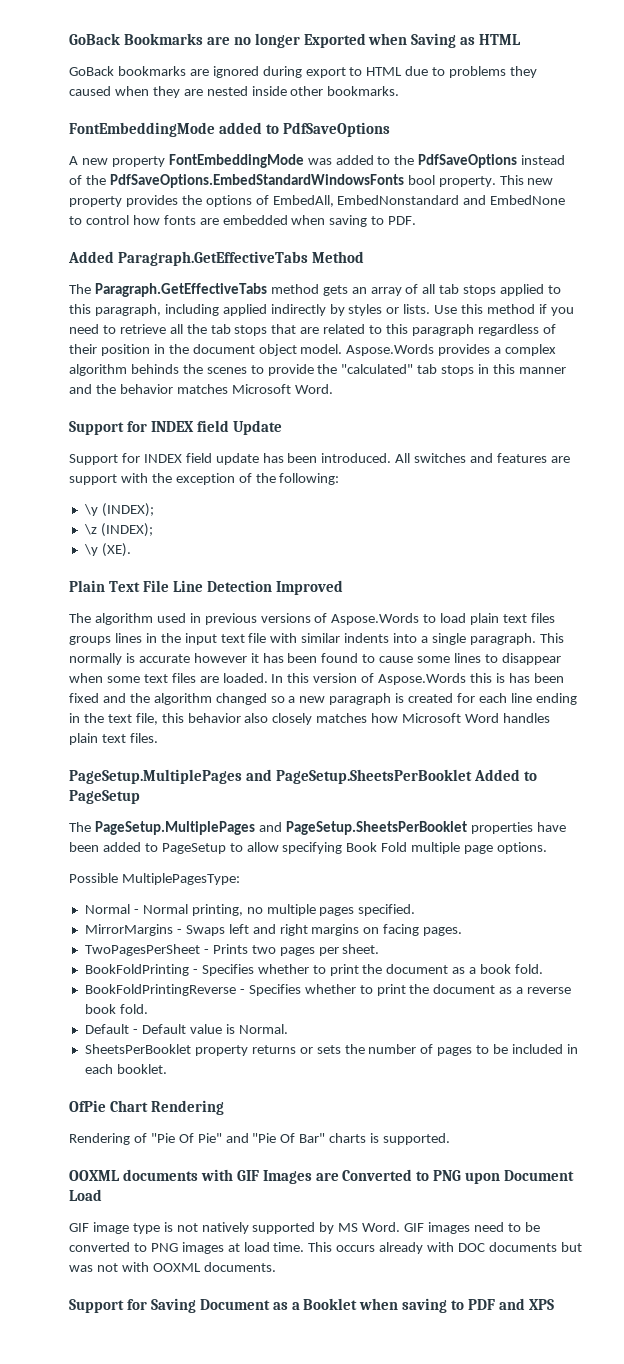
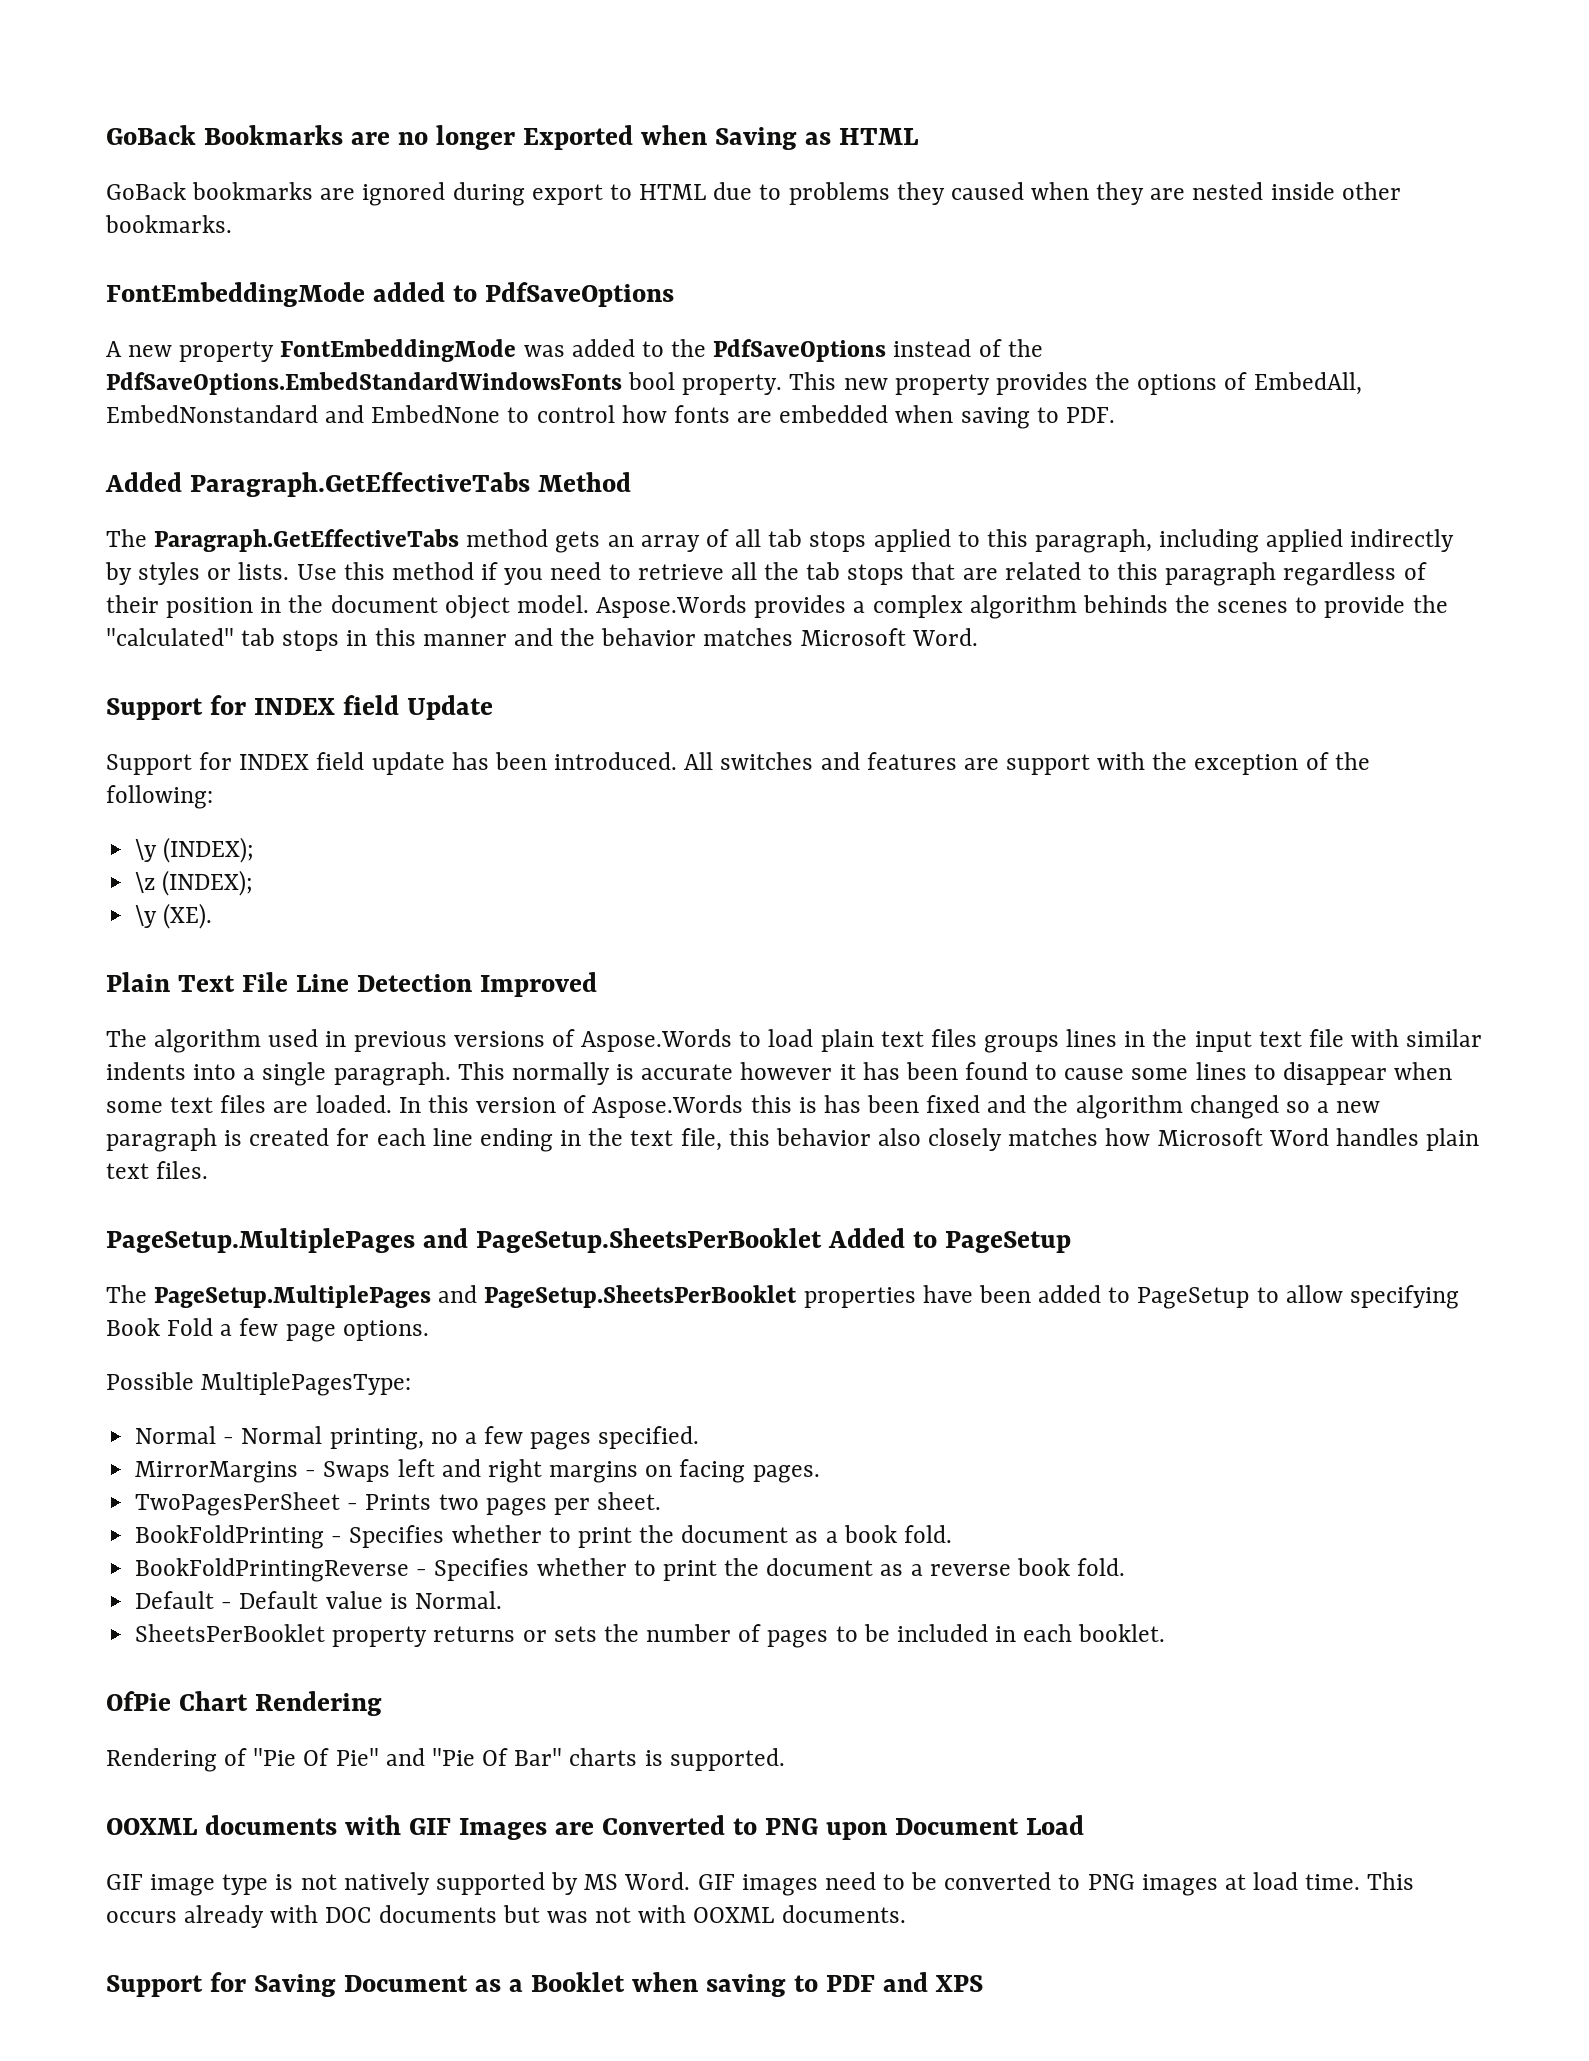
- The PageSetup.MultiplePages and PageSetup.SheetsPerBooklet properties have been added to PageSetup to allow specifying Book Fold multiple page options.
+ The PageSetup.MultiplePages and PageSetup.SheetsPerBooklet properties have been added to PageSetup to allow specifying Book Fold a few page options.
- Normal - Normal printing, no multiple pages specified.
+ Normal - Normal printing, no a few pages specified.

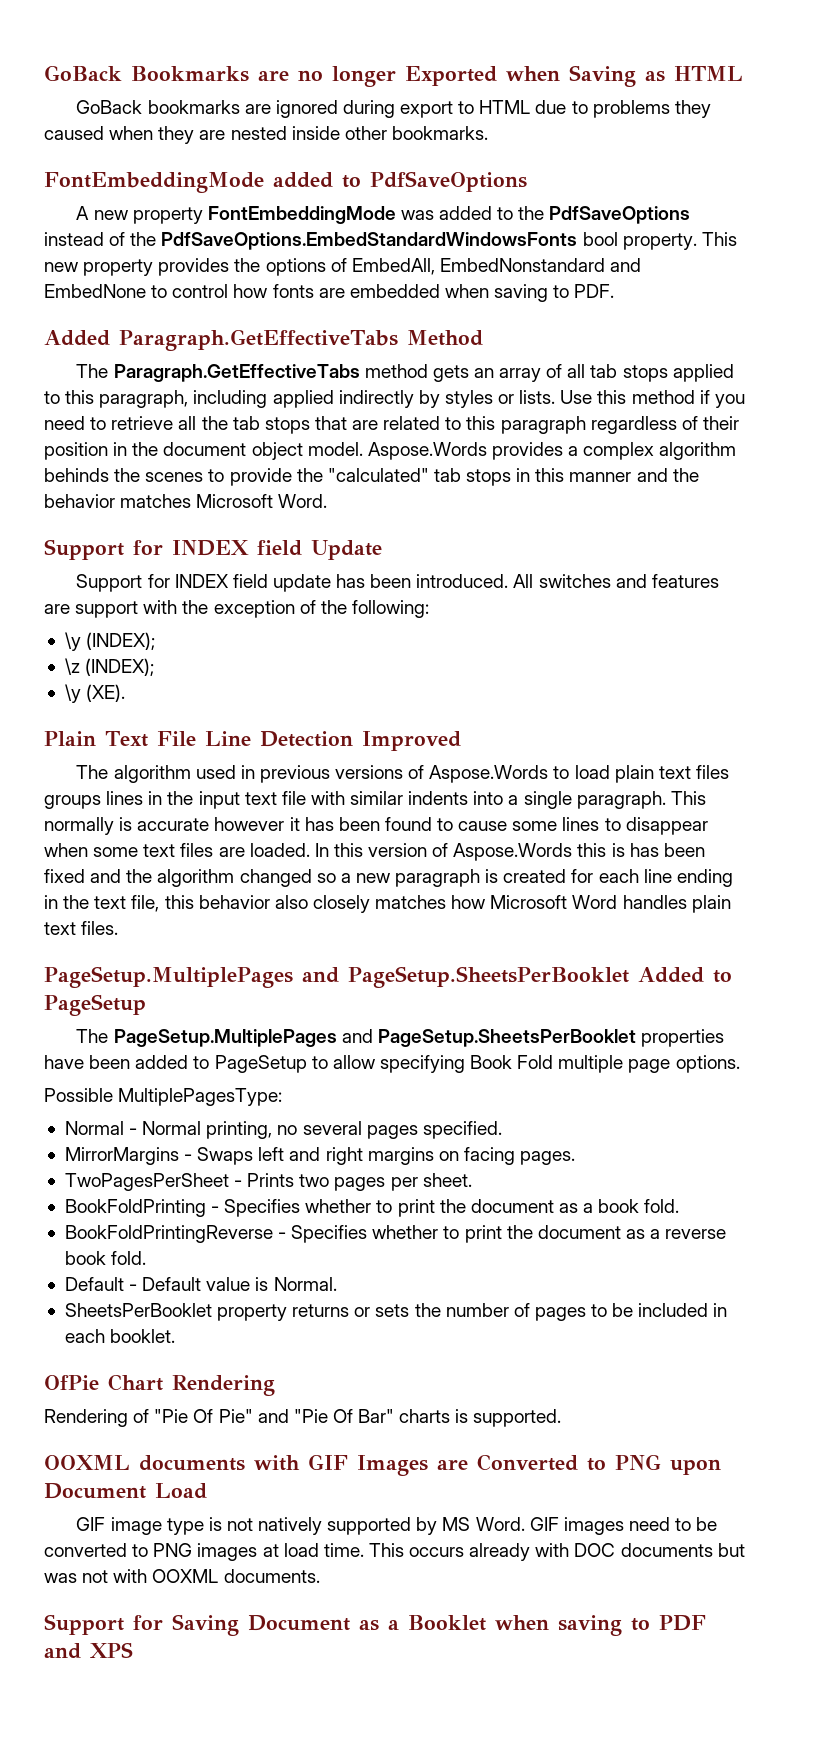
- The PageSetup.MultiplePages and PageSetup.SheetsPerBooklet properties have been added to PageSetup to allow specifying Book Fold a few page options.
+ The PageSetup.MultiplePages and PageSetup.SheetsPerBooklet properties have been added to PageSetup to allow specifying Book Fold multiple page options.
- Normal - Normal printing, no a few pages specified.
+ Normal - Normal printing, no several pages specified.

